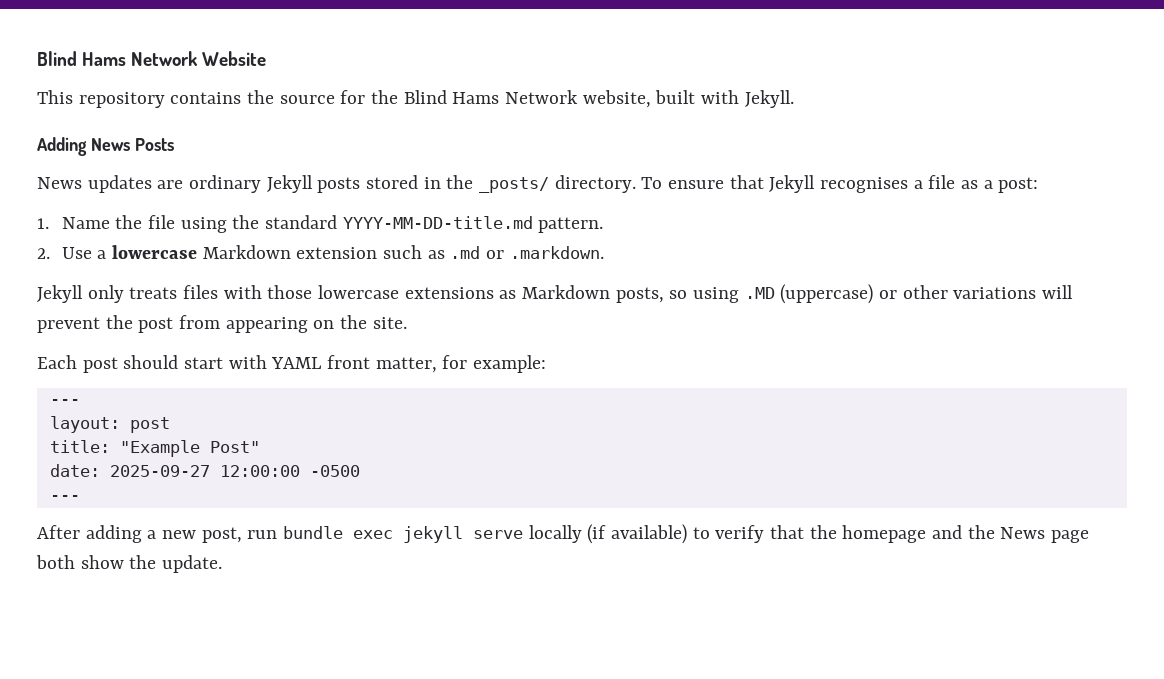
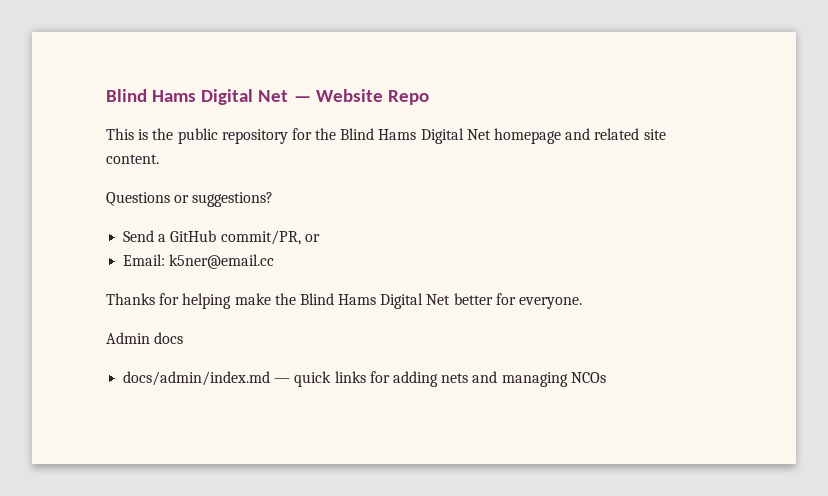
- Blind Hams Network Website
+ Blind Hams Digital Net — Website Repo
- This repository contains the source for the Blind Hams Network website, built with Jekyll.
- Adding News Posts
- News updates are ordinary Jekyll posts stored in the _posts/ directory. To ensure that Jekyll recognises a file as a post:
- 1. Name the file using the standard YYYY-MM-DD-title.md pattern.
- 2. Use a lowercase Markdown extension such as .md or .markdown.
- Jekyll only treats files with those lowercase extensions as Markdown posts, so using .MD (uppercase) or other variations will prevent the post from appearing on the site.
- Each post should start with YAML front matter, for example:
- ---
- layout: post
- title: "Example Post"
- date: 2025-09-27 12:00:00 -0500
- ---
- After adding a new post, run bundle exec jekyll serve locally (if available) to verify that the homepage and the News page both show the update.
+ This is the public repository for the Blind Hams Digital Net homepage and related site content.
+ Questions or suggestions?
+ Send a GitHub commit/PR, or
+ Email: k5ner@email.cc
+ Thanks for helping make the Blind Hams Digital Net better for everyone.
+ Admin docs
+ docs/admin/index.md — quick links for adding nets and managing NCOs

